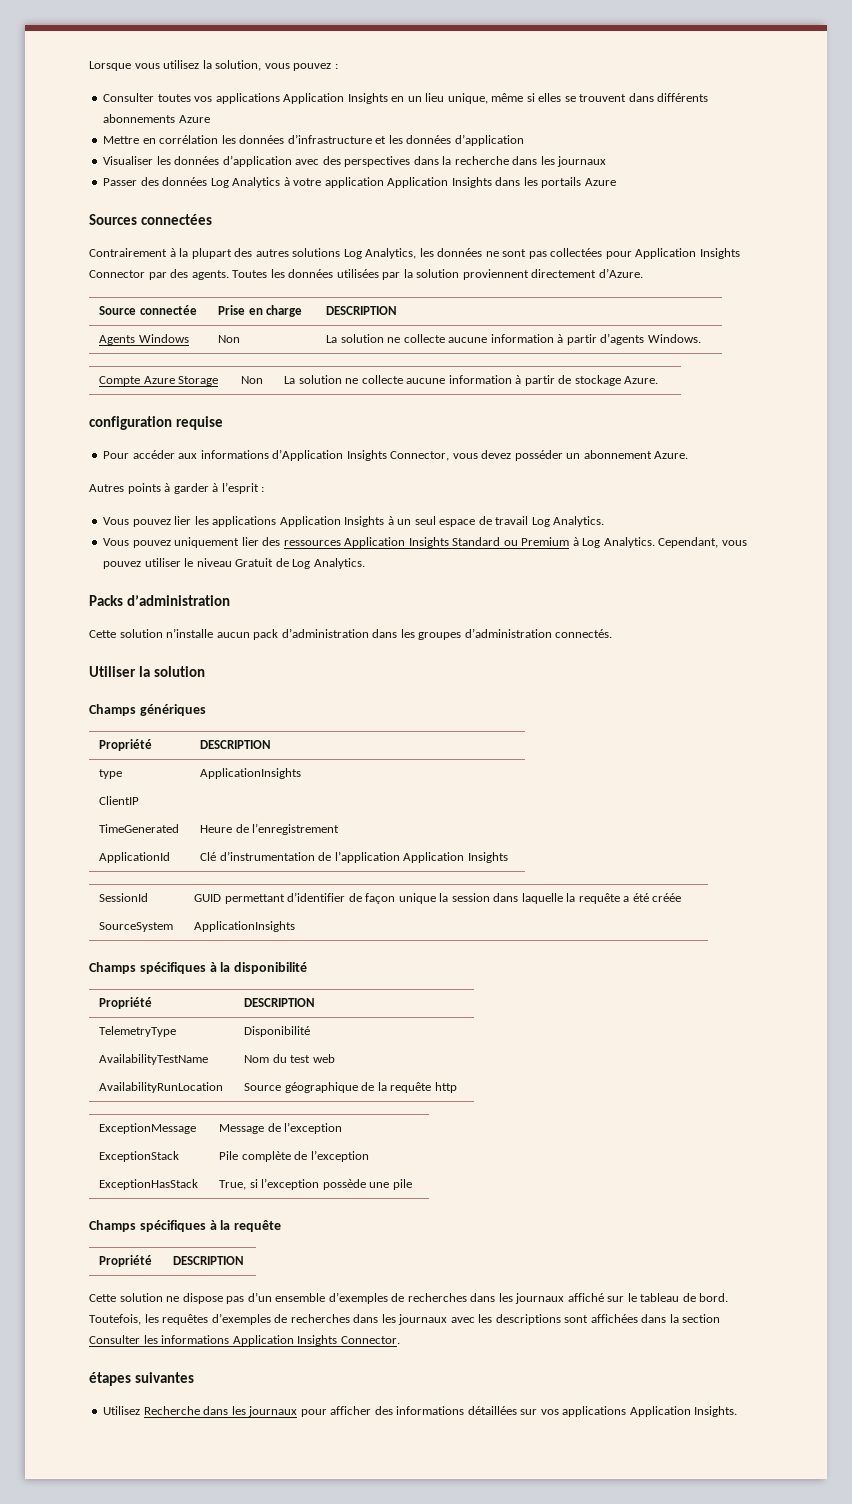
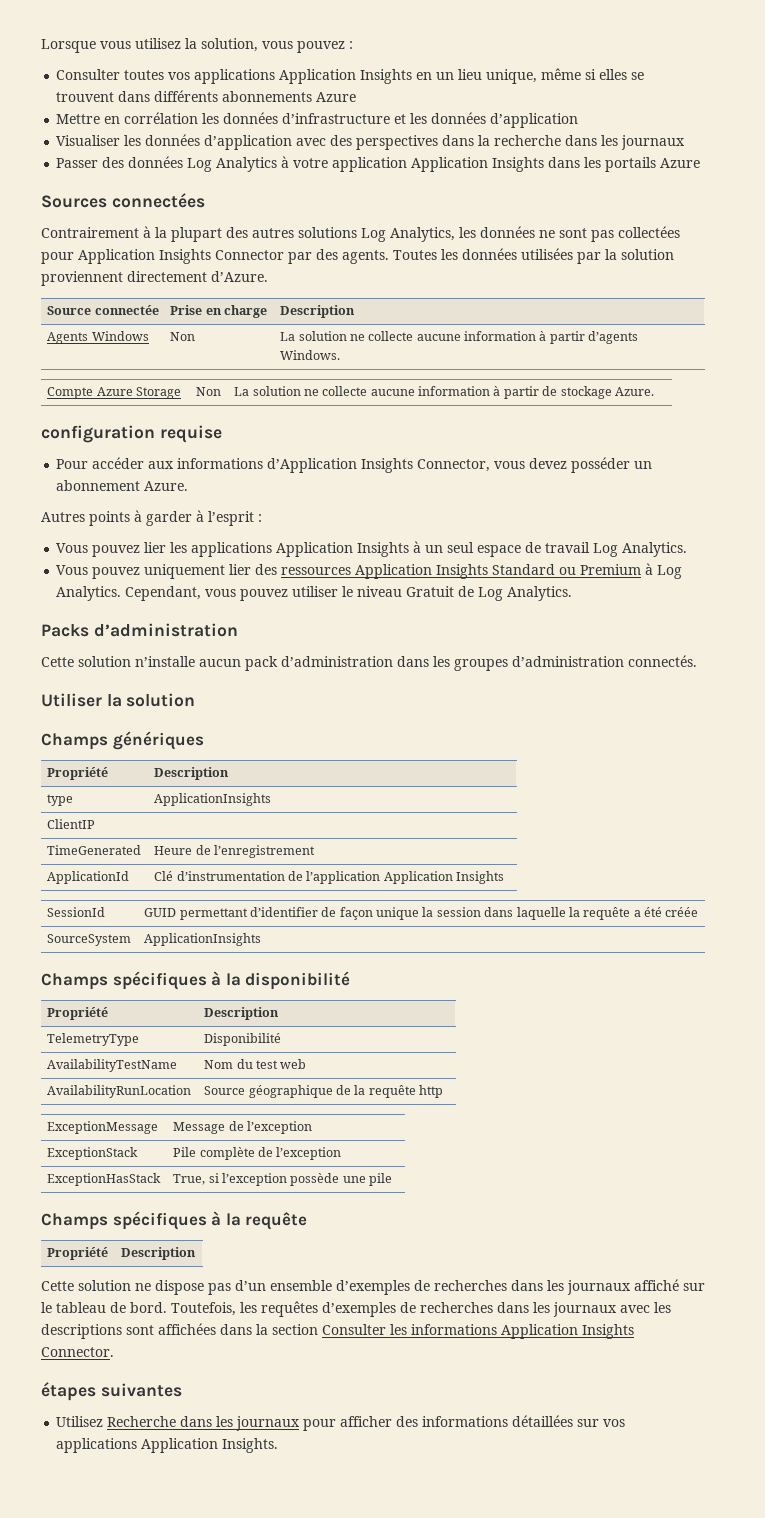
- Source connectée | Prise en charge | DESCRIPTION
+ Source connectée | Prise en charge | Description
  Champs génériques
- Propriété | DESCRIPTION
+ Propriété | Description
  Champs spécifiques à la disponibilité
- Propriété | DESCRIPTION
+ Propriété | Description
  Champs spécifiques à la requête
- Propriété | DESCRIPTION
+ Propriété | Description

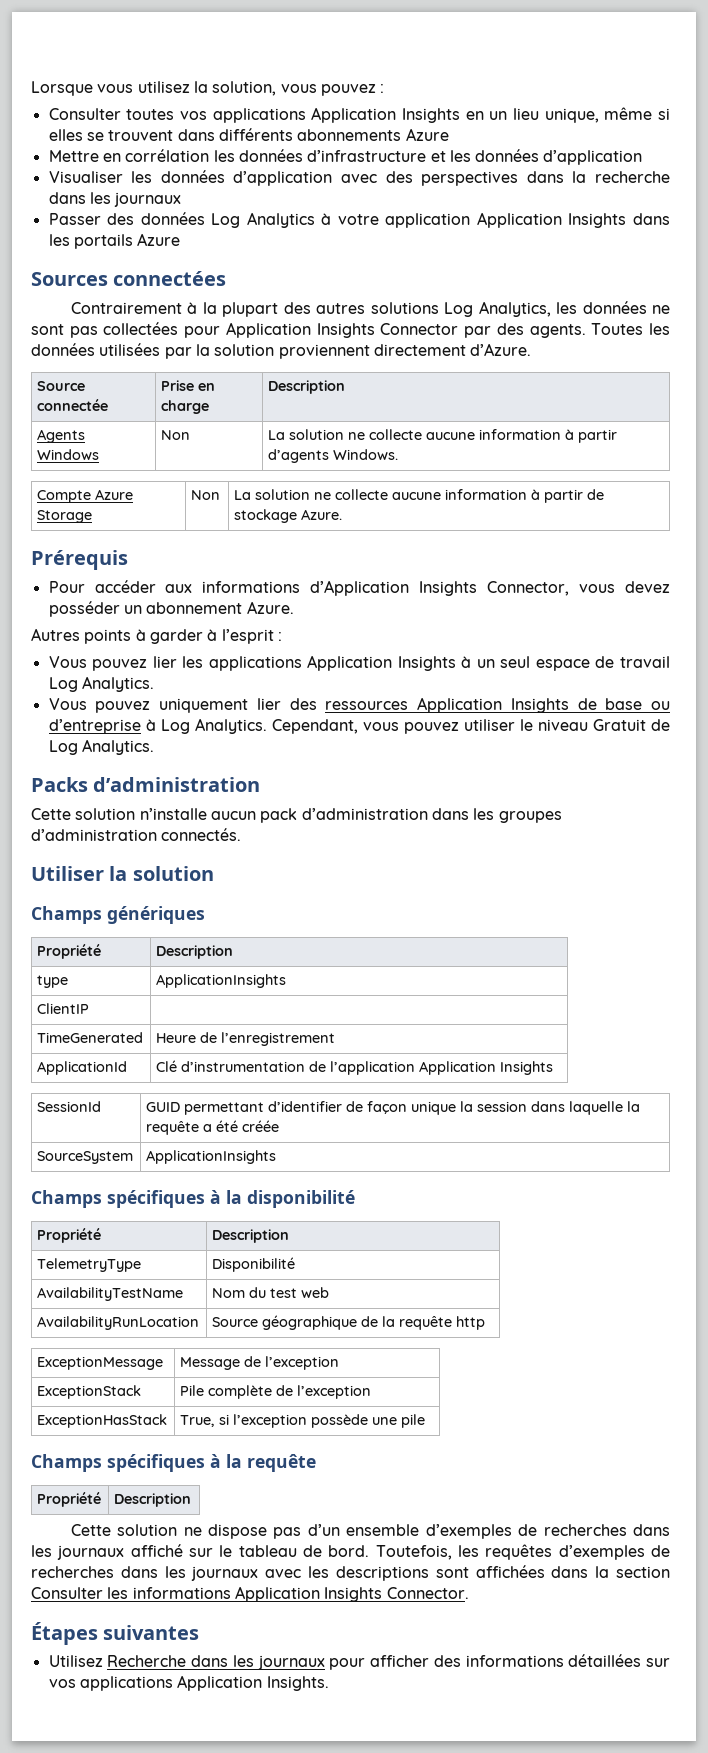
- configuration requise
+ Prérequis
- Vous pouvez uniquement lier des ressources Application Insights Standard ou Premium à Log Analytics.
+ Vous pouvez uniquement lier des ressources Application Insights de base ou d’entreprise à Log Analytics.
- étapes suivantes
+ Étapes suivantes

